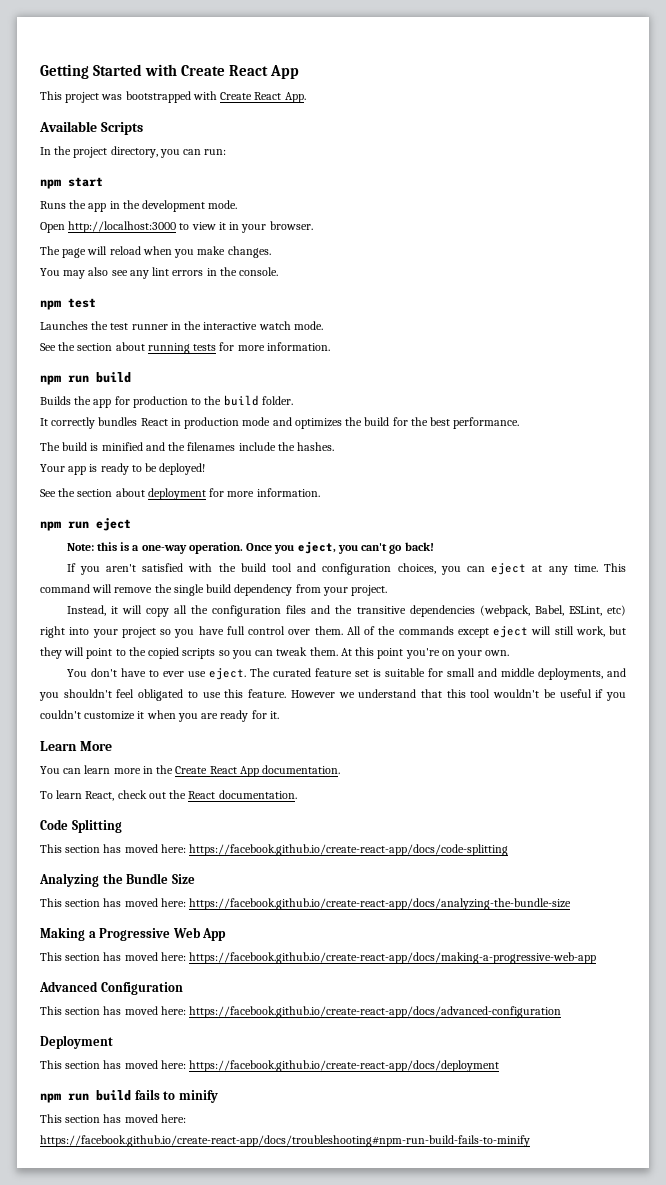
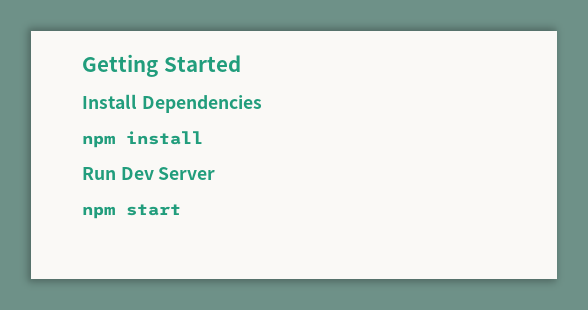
- Getting Started with Create React App
- This project was bootstrapped with Create React App.
- Available Scripts
- In the project directory, you can run:
+ Getting Started
+ Install Dependencies
+ npm install
+ Run Dev Server
  npm start
- Runs the app in the development mode.
- Open http://localhost:3000 to view it in your browser.
- The page will reload when you make changes.
- You may also see any lint errors in the console.
- npm test
- Launches the test runner in the interactive watch mode.
- See the section about running tests for more information.
- npm run build
- Builds the app for production to the build folder.
- It correctly bundles React in production mode and optimizes the build for the best performance.
- The build is minified and the filenames include the hashes.
- Your app is ready to be deployed!
- See the section about deployment for more information.
- npm run eject
- Note: this is a one-way operation. Once you eject, you can't go back!
- If you aren't satisfied with the build tool and configuration choices, you can eject at any time. This command will remove the single build dependency from your project.
- Instead, it will copy all the configuration files and the transitive dependencies (webpack, Babel, ESLint, etc) right into your project so you have full control over them. All of the commands except eject will still work, but they will point to the copied scripts so you can tweak them. At this point you're on your own.
- You don't have to ever use eject. The curated feature set is suitable for small and middle deployments, and you shouldn't feel obligated to use this feature. However we understand that this tool wouldn't be useful if you couldn't customize it when you are ready for it.
- Learn More
- You can learn more in the Create React App documentation.
- To learn React, check out the React documentation.
- Code Splitting
- This section has moved here: https://facebook.github.io/create-react-app/docs/code-splitting
- Analyzing the Bundle Size
- This section has moved here: https://facebook.github.io/create-react-app/docs/analyzing-the-bundle-size
- Making a Progressive Web App
- This section has moved here: https://facebook.github.io/create-react-app/docs/making-a-progressive-web-app
- Advanced Configuration
- This section has moved here: https://facebook.github.io/create-react-app/docs/advanced-configuration
- Deployment
- This section has moved here: https://facebook.github.io/create-react-app/docs/deployment
- npm run build fails to minify
- This section has moved here: https://facebook.github.io/create-react-app/docs/troubleshooting#npm-run-build-fails-to-minify

